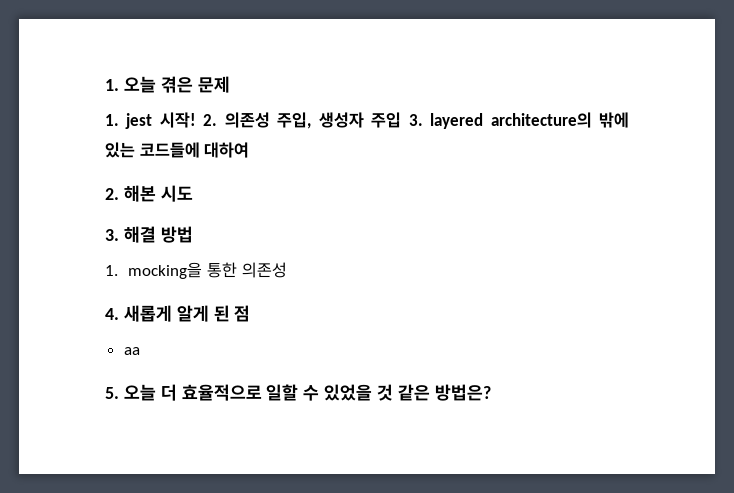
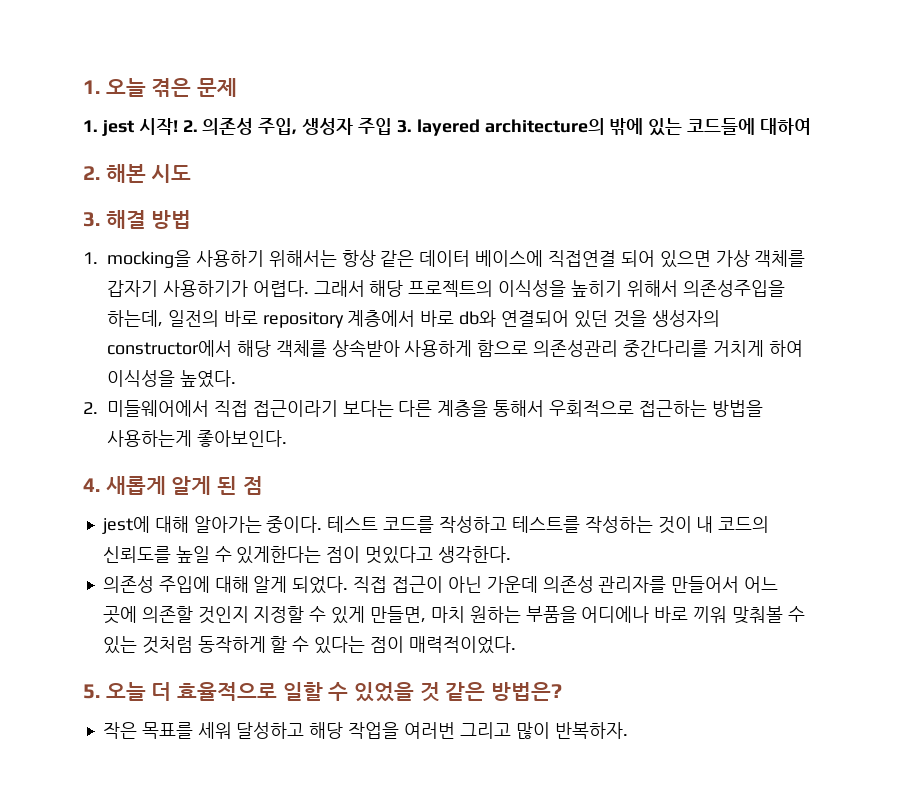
- 1. mocking을 통한 의존성
+ 1. mocking을 사용하기 위해서는 항상 같은 데이터 베이스에 직접연결 되어 있으면 가상 객체를 갑자기 사용하기가 어렵다. 그래서 해당 프로젝트의 이식성을 높히기 위해서 의존성주입을 하는데, 일전의 바로 repository 계층에서 바로 db와 연결되어 있던 것을 생성자의 constructor에서 해당 객체를 상속받아 사용하게 함으로 의존성관리 중간다리를 거치게 하여 이식성을 높였다.
+ 2. 미들웨어에서 직접 접근이라기 보다는 다른 계층을 통해서 우회적으로 접근하는 방법을 사용하는게 좋아보인다.
- aa
+ jest에 대해 알아가는 중이다. 테스트 코드를 작성하고 테스트를 작성하는 것이 내 코드의 신뢰도를 높일 수 있게한다는 점이 멋있다고 생각한다.
+ 의존성 주입에 대해 알게 되었다. 직접 접근이 아닌 가운데 의존성 관리자를 만들어서 어느 곳에 의존할 것인지 지정할 수 있게 만들면, 마치 원하는 부품을 어디에나 바로 끼워 맞춰볼 수 있는 것처럼 동작하게 할 수 있다는 점이 매력적이었다.
+ 작은 목표를 세워 달성하고 해당 작업을 여러번 그리고 많이 반복하자.

